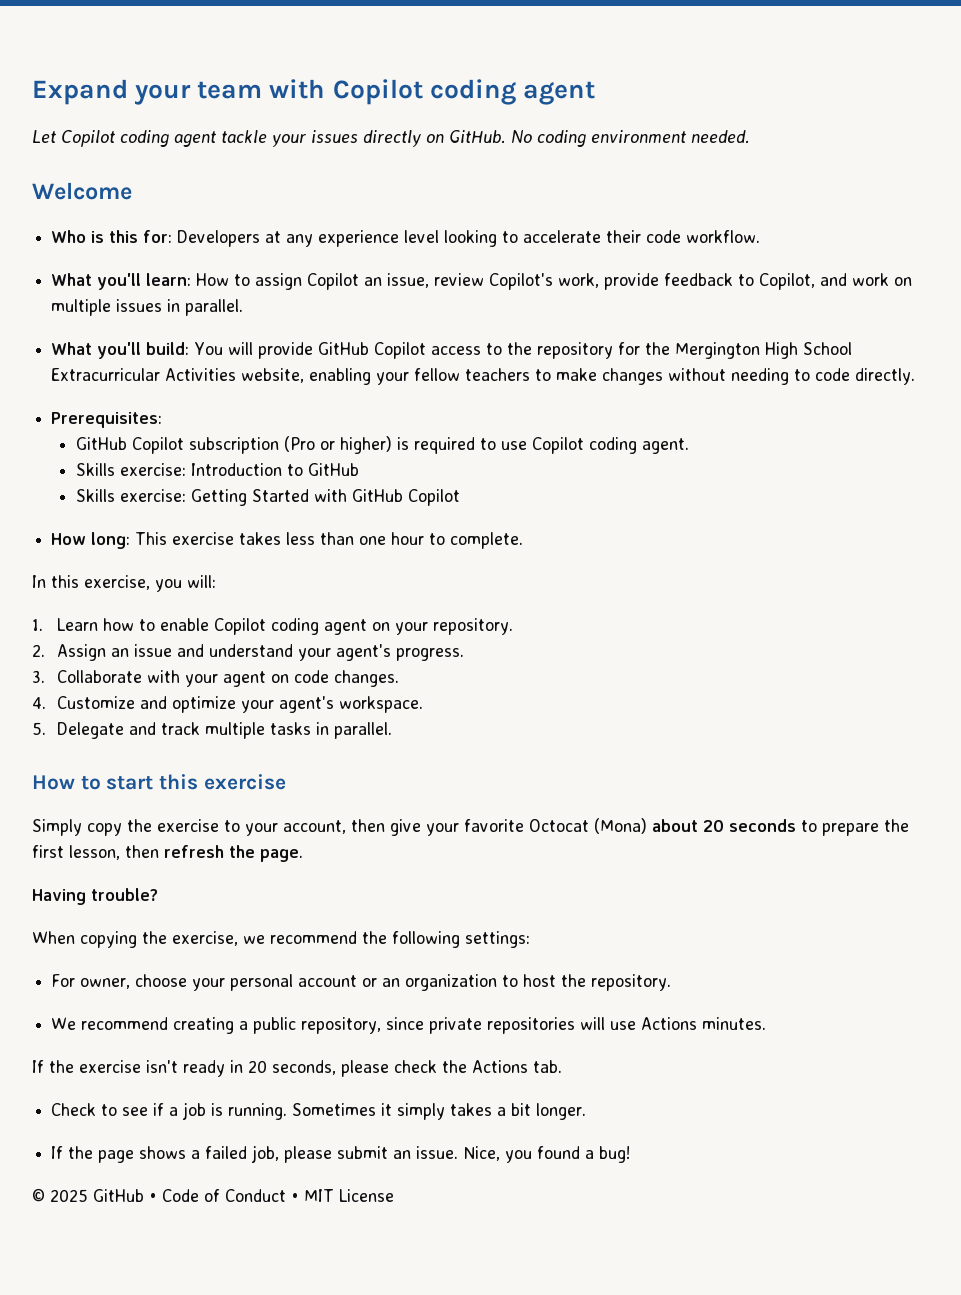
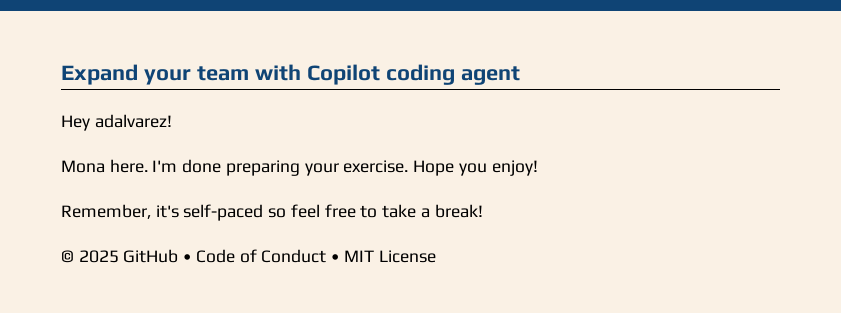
- Let Copilot coding agent tackle your issues directly on GitHub. No coding environment needed.
- Welcome
- Who is this for: Developers at any experience level looking to accelerate their code workflow.
- What you'll learn: How to assign Copilot an issue, review Copilot's work, provide feedback to Copilot, and work on multiple issues in parallel.
- What you'll build: You will provide GitHub Copilot access to the repository for the Mergington High School Extracurricular Activities website, enabling your fellow teachers to make changes without needing to code directly.
- Prerequisites:
- GitHub Copilot subscription (Pro or higher) is required to use Copilot coding agent.
- Skills exercise: Introduction to GitHub
- Skills exercise: Getting Started with GitHub Copilot
- How long: This exercise takes less than one hour to complete.
- In this exercise, you will:
- 1. Learn how to enable Copilot coding agent on your repository.
- 2. Assign an issue and understand your agent's progress.
- 3. Collaborate with your agent on code changes.
- 4. Customize and optimize your agent's workspace.
- 5. Delegate and track multiple tasks in parallel.
- How to start this exercise
- Simply copy the exercise to your account, then give your favorite Octocat (Mona) about 20 seconds to prepare the first lesson, then refresh the page.
- Having trouble?
- When copying the exercise, we recommend the following settings:
- For owner, choose your personal account or an organization to host the repository.
- We recommend creating a public repository, since private repositories will use Actions minutes.
- If the exercise isn't ready in 20 seconds, please check the Actions tab.
- Check to see if a job is running. Sometimes it simply takes a bit longer.
- If the page shows a failed job, please submit an issue. Nice, you found a bug!
+ Hey adalvarez!
+ Mona here. I'm done preparing your exercise. Hope you enjoy!
+ Remember, it's self-paced so feel free to take a break!

